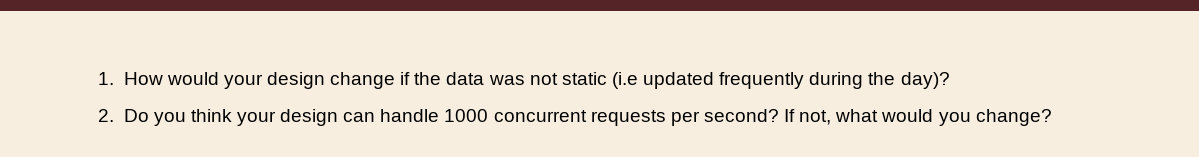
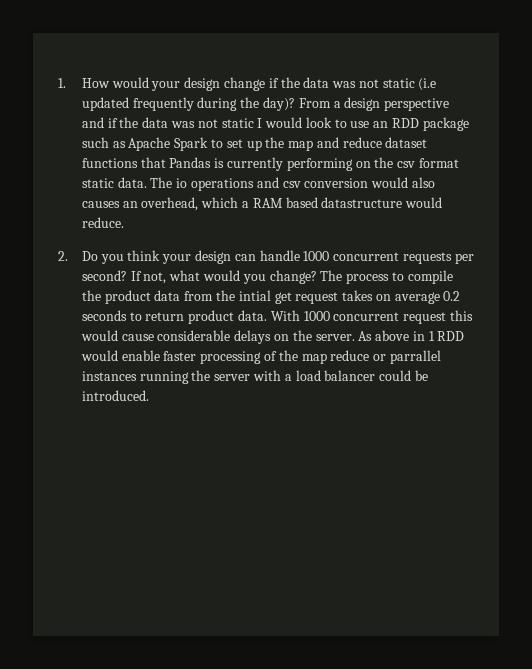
+ From a design perspective and if the data was not static I would look to use an RDD package such as Apache Spark to set up the map and reduce dataset functions that Pandas is currently performing on the csv format static data. The io operations and csv conversion would also causes an overhead, which a RAM based datastructure would reduce.
+ The process to compile the product data from the intial get request takes on average 0.2 seconds to return product data. With 1000 concurrent request this would cause considerable delays on the server. As above in 1 RDD would enable faster processing of the map reduce or parrallel instances running the server with a load balancer could be introduced.

